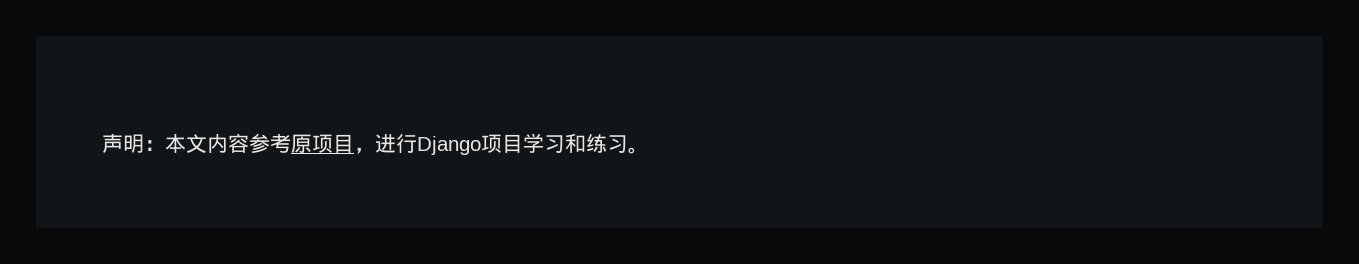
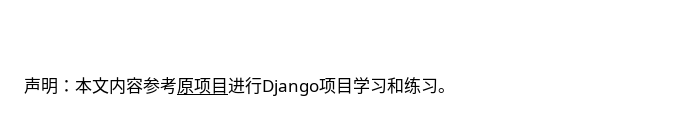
- 声明：本文内容参考原项目，进行Django项目学习和练习。
+ 声明：本文内容参考原项目进行Django项目学习和练习。

